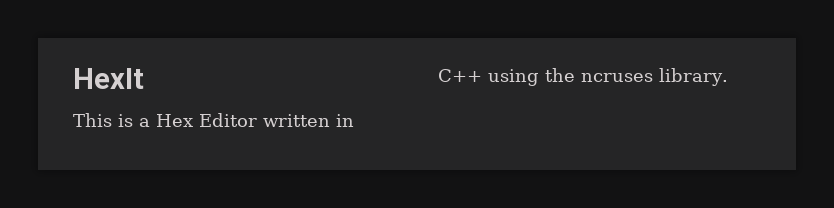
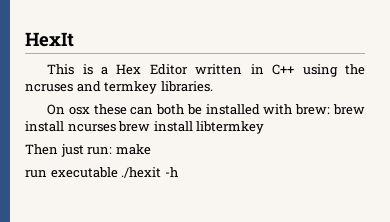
- This is a Hex Editor written in C++ using the ncruses library.
+ This is a Hex Editor written in C++ using the ncruses and termkey libraries.
+ On osx these can both be installed with brew: brew install ncurses brew install libtermkey
+ Then just run: make
+ run executable ./hexit -h

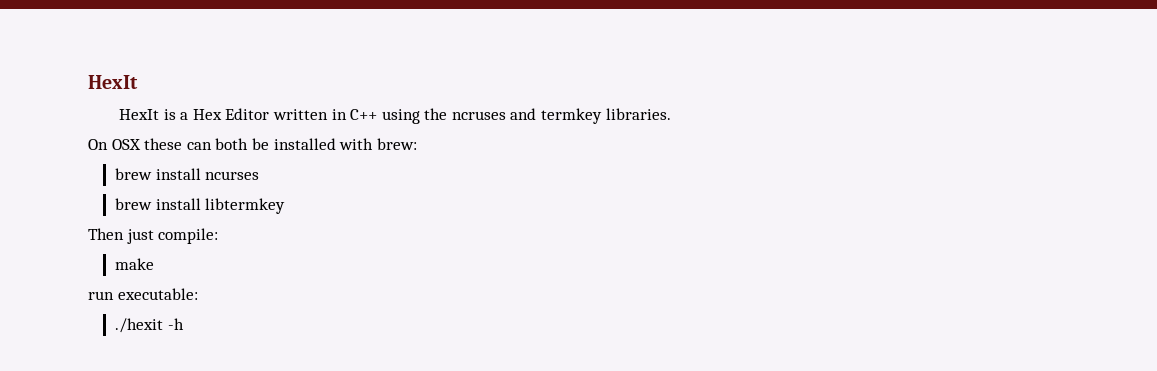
- This is a Hex Editor written in C++ using the ncruses and termkey libraries.
+ HexIt is a Hex Editor written in C++ using the ncruses and termkey libraries.
- On osx these can both be installed with brew: brew install ncurses brew install libtermkey
+ On OSX these can both be installed with brew:
+ brew install ncurses
+ brew install libtermkey
- Then just run: make
+ Then just compile:
+ make
- run executable ./hexit -h
+ run executable:
+ ./hexit -h

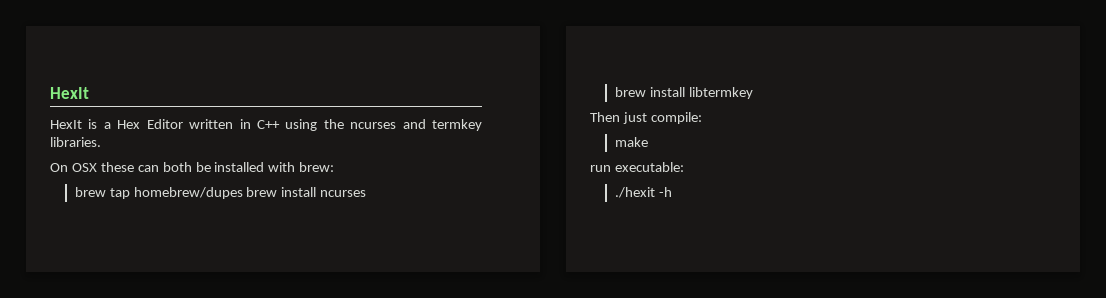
- HexIt is a Hex Editor written in C++ using the ncruses and termkey libraries.
+ HexIt is a Hex Editor written in C++ using the ncurses and termkey libraries.
- brew install ncurses
+ brew tap homebrew/dupes brew install ncurses

